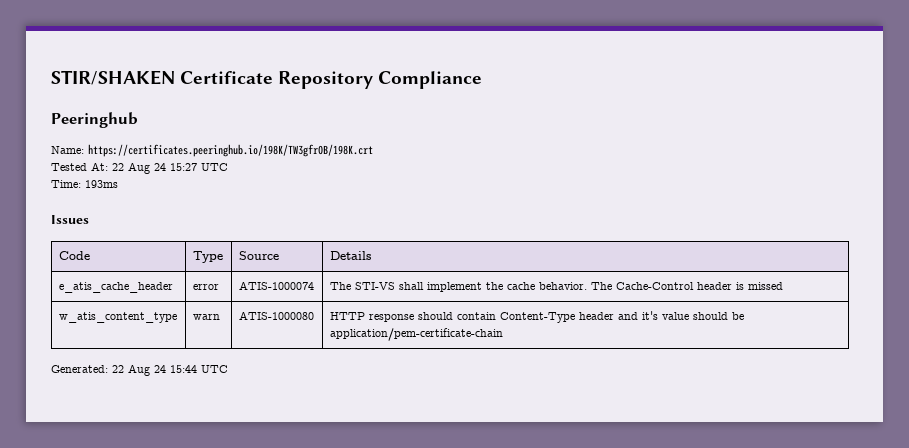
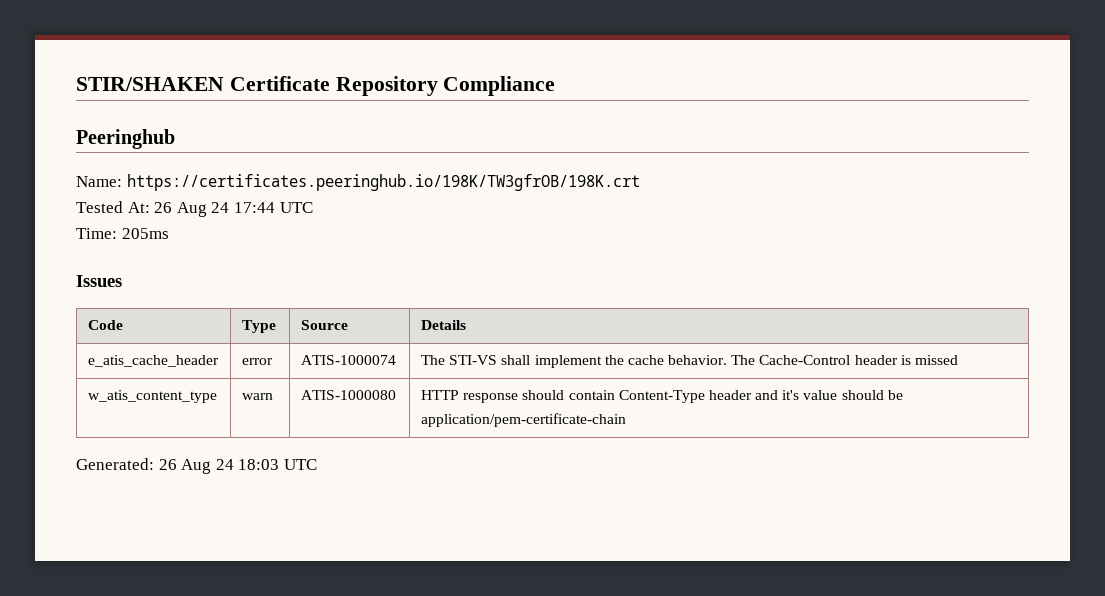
- Tested At: 22 Aug 24 15:27 UTC
+ Tested At: 26 Aug 24 17:44 UTC
- Time: 193ms
+ Time: 205ms
- Generated: 22 Aug 24 15:44 UTC
+ Generated: 26 Aug 24 18:03 UTC

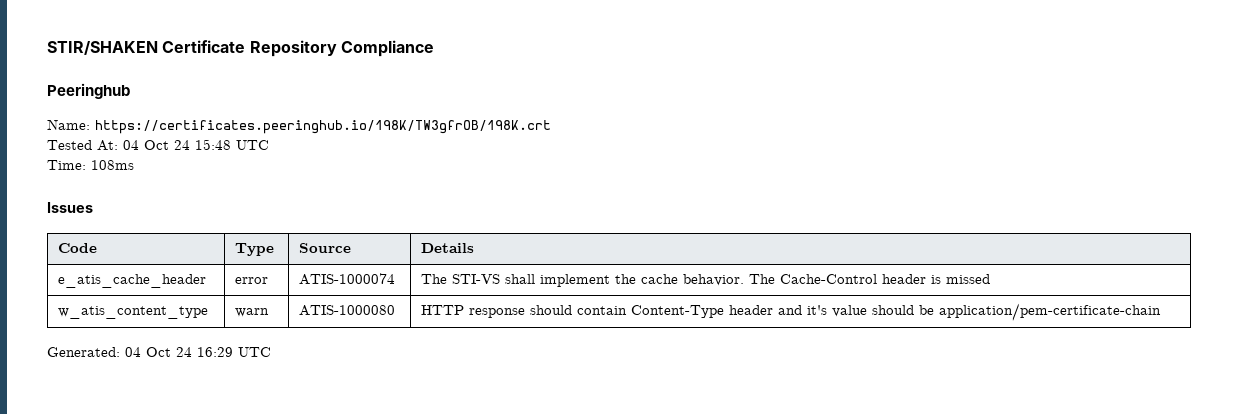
- Tested At: 26 Aug 24 17:44 UTC
+ Tested At: 04 Oct 24 15:48 UTC
- Time: 205ms
+ Time: 108ms
- Generated: 26 Aug 24 18:03 UTC
+ Generated: 04 Oct 24 16:29 UTC

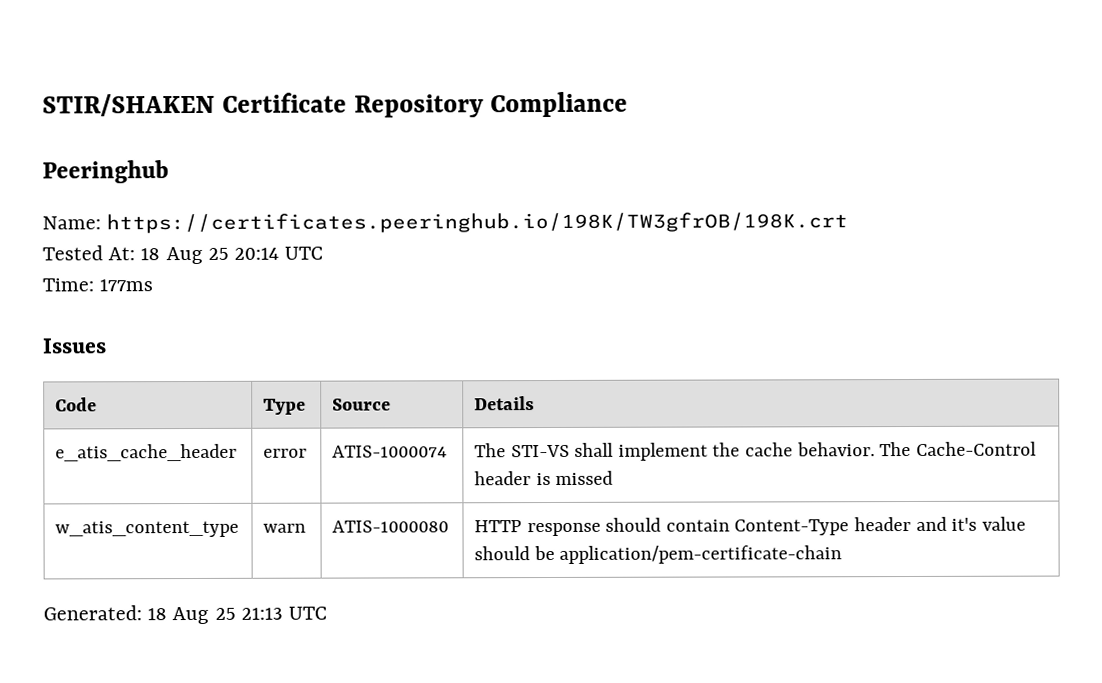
- Tested At: 04 Oct 24 15:48 UTC
+ Tested At: 18 Aug 25 20:14 UTC
- Time: 108ms
+ Time: 177ms
- Generated: 04 Oct 24 16:29 UTC
+ Generated: 18 Aug 25 21:13 UTC

